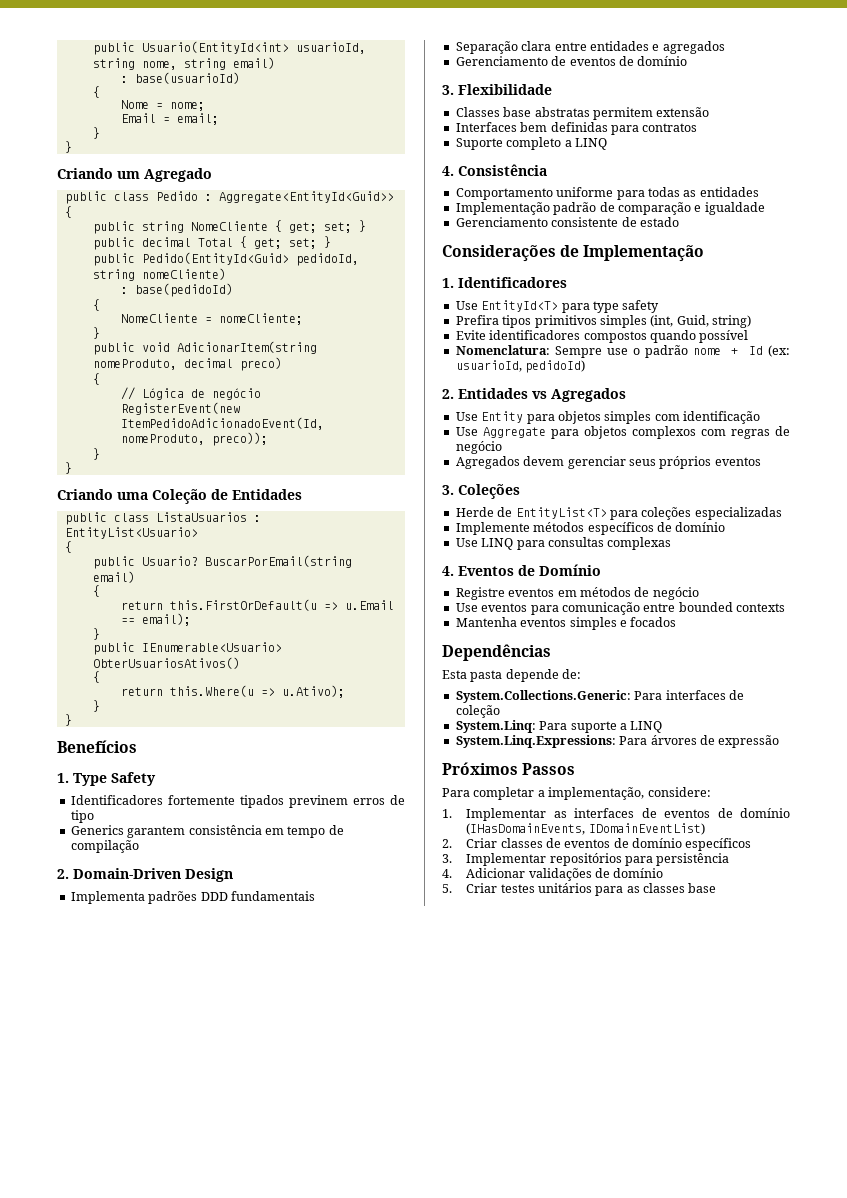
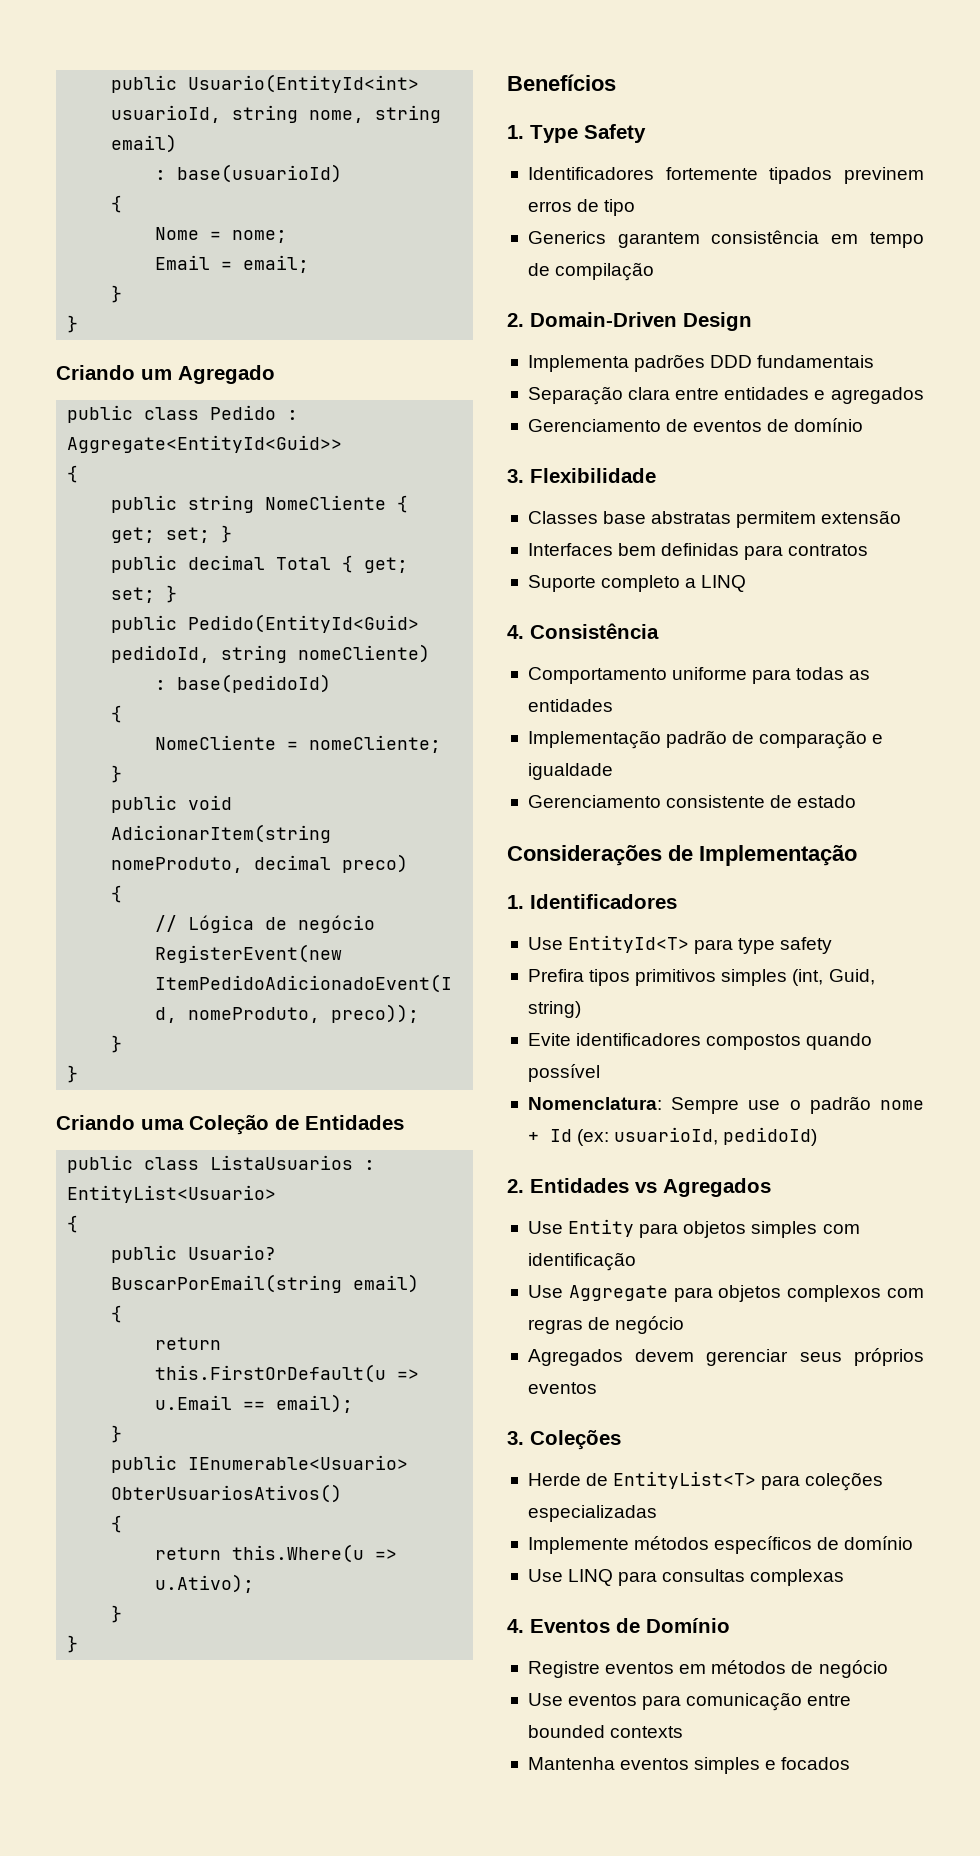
- Dependências
- Esta pasta depende de:
- System.Collections.Generic: Para interfaces de coleção
- System.Linq: Para suporte a LINQ
- System.Linq.Expressions: Para árvores de expressão
- Próximos Passos
- Para completar a implementação, considere:
- 1. Implementar as interfaces de eventos de domínio (IHasDomainEvents, IDomainEventList)
- 2. Criar classes de eventos de domínio específicos
- 3. Implementar repositórios para persistência
- 4. Adicionar validações de domínio
- 5. Criar testes unitários para as classes base

